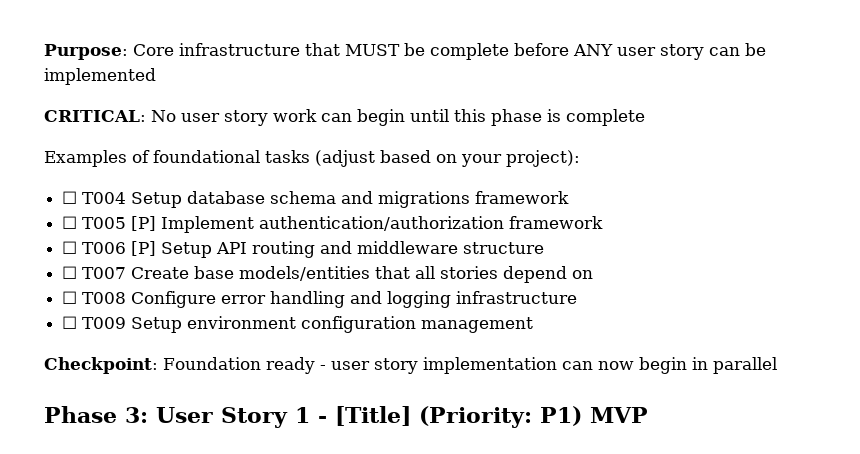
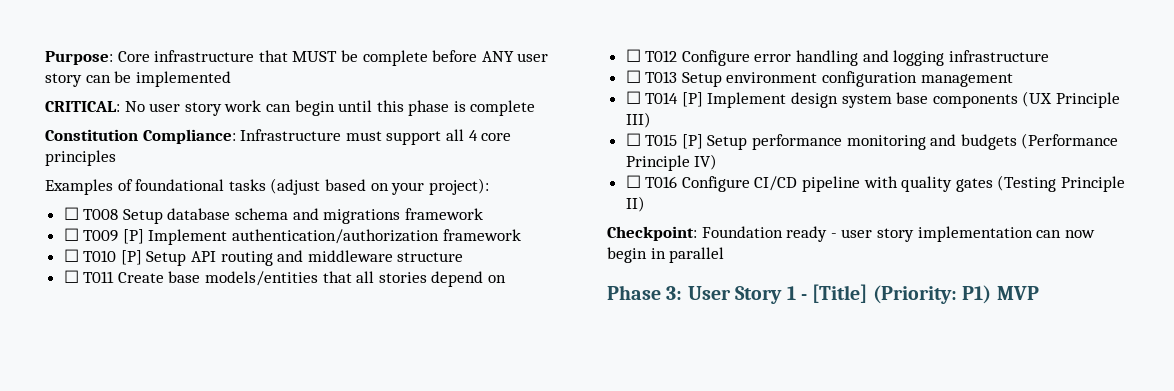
+ Constitution Compliance: Infrastructure must support all 4 core principles
- ☐ T004 Setup database schema and migrations framework
+ ☐ T008 Setup database schema and migrations framework
- ☐ T005 [P] Implement authentication/authorization framework
+ ☐ T009 [P] Implement authentication/authorization framework
- ☐ T006 [P] Setup API routing and middleware structure
+ ☐ T010 [P] Setup API routing and middleware structure
- ☐ T007 Create base models/entities that all stories depend on
+ ☐ T011 Create base models/entities that all stories depend on
- ☐ T008 Configure error handling and logging infrastructure
+ ☐ T012 Configure error handling and logging infrastructure
- ☐ T009 Setup environment configuration management
+ ☐ T013 Setup environment configuration management
+ ☐ T014 [P] Implement design system base components (UX Principle III)
+ ☐ T015 [P] Setup performance monitoring and budgets (Performance Principle IV)
+ ☐ T016 Configure CI/CD pipeline with quality gates (Testing Principle II)

